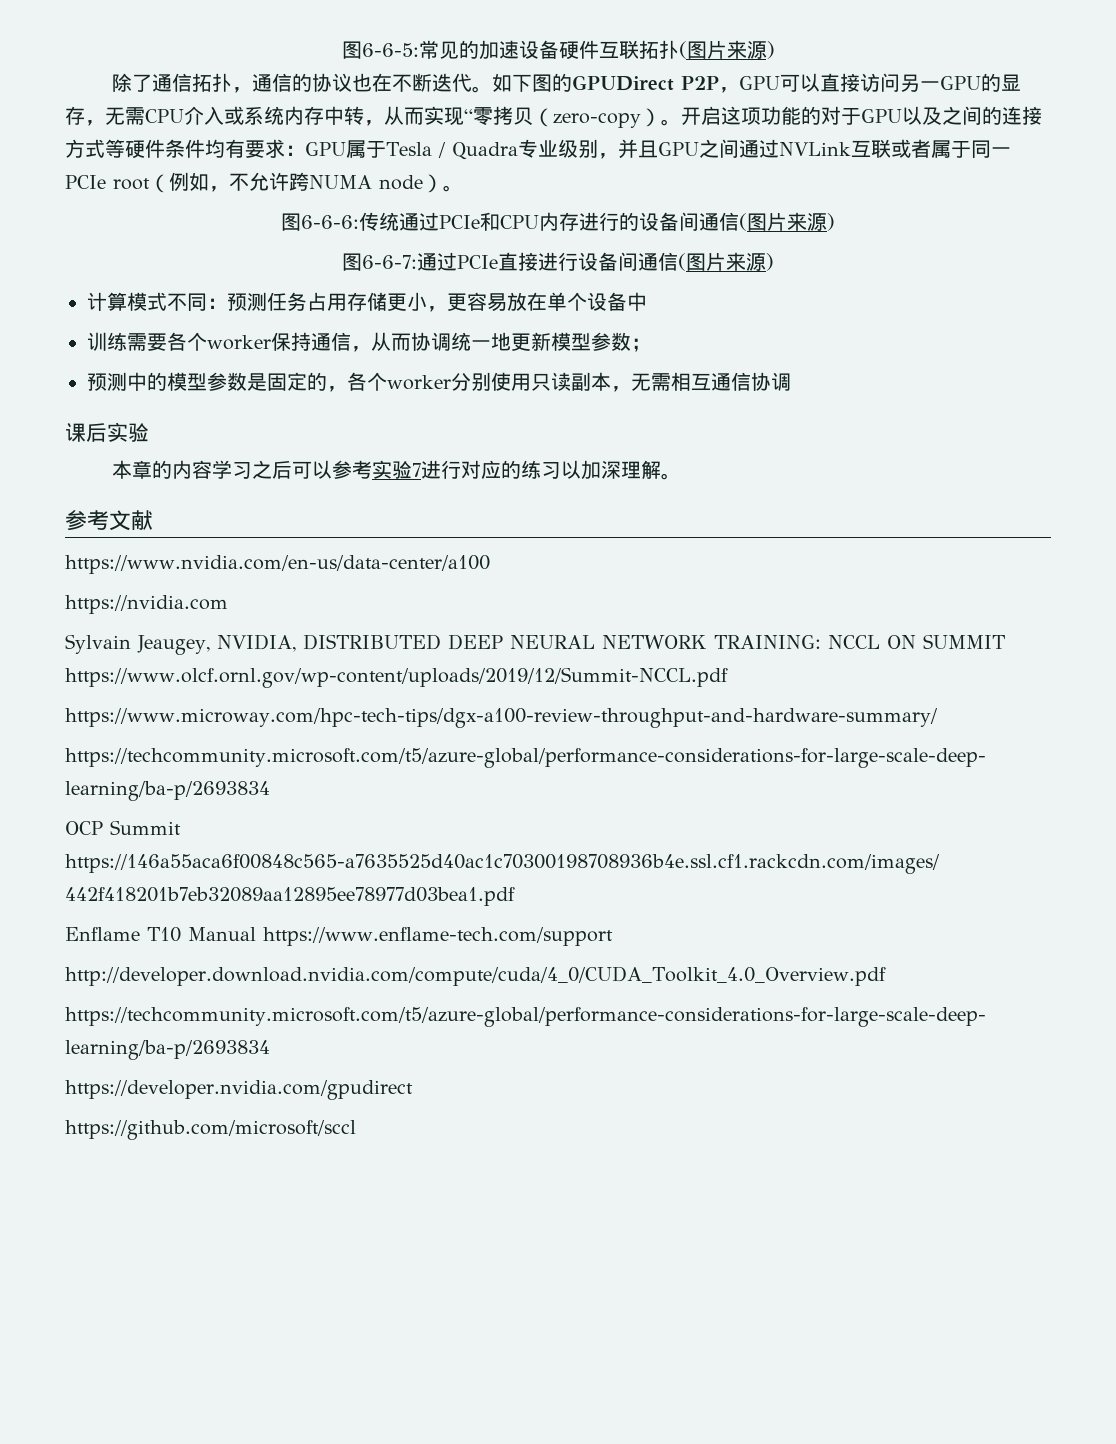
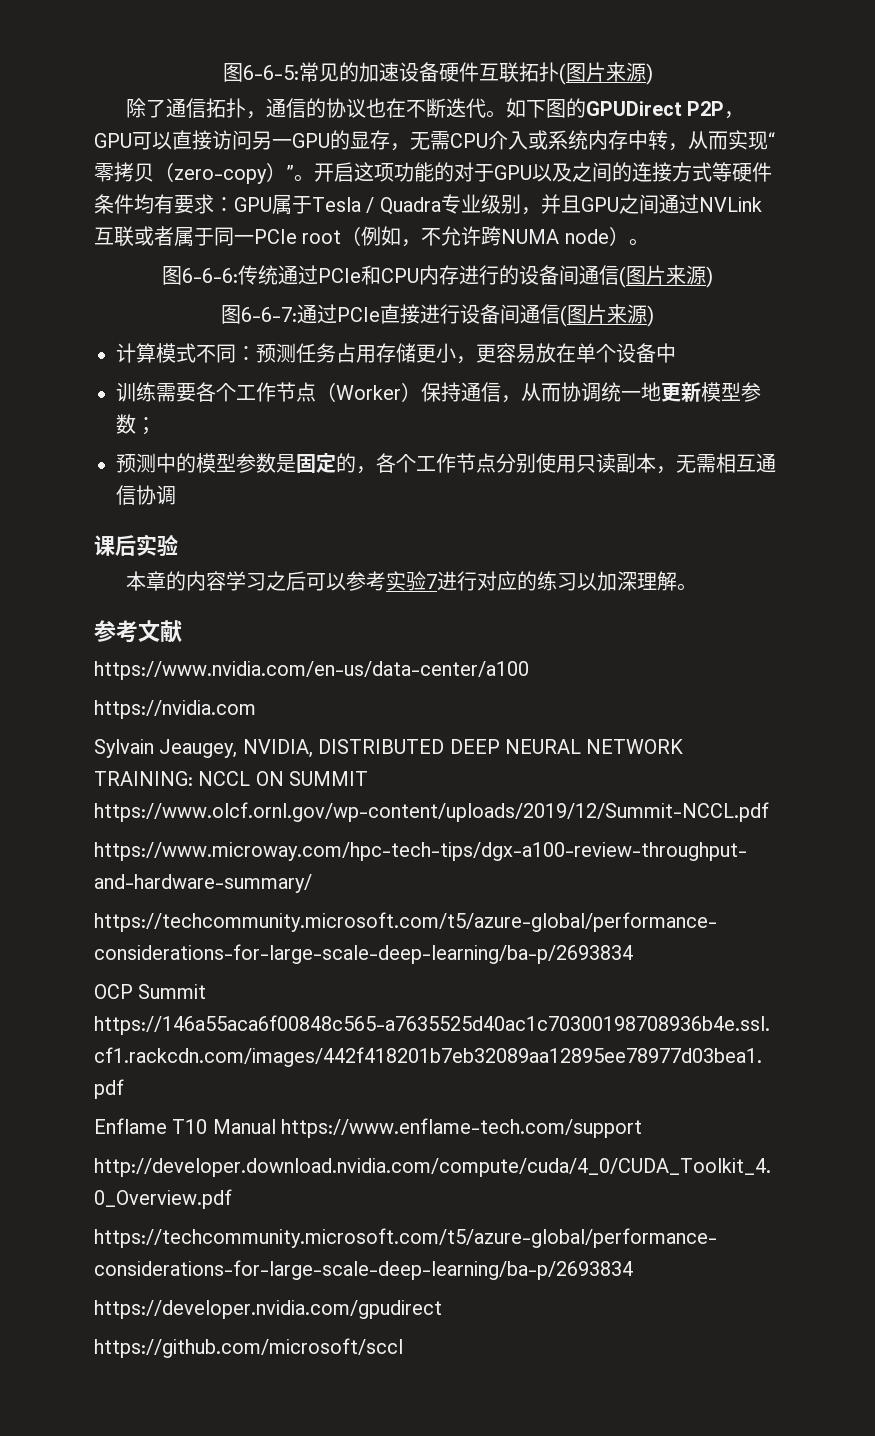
- 如下图的GPUDirect P2P，GPU可以直接访问另一GPU的显存，无需CPU介入或系统内存中转，从而实现“零拷贝（zero-copy）。
+ 如下图的GPUDirect P2P，GPU可以直接访问另一GPU的显存，无需CPU介入或系统内存中转，从而实现“零拷贝（zero-copy）”。
- 训练需要各个worker保持通信，从而协调统一地更新模型参数；
+ 训练需要各个工作节点（Worker）保持通信，从而协调统一地更新模型参数；
- 预测中的模型参数是固定的，各个worker分别使用只读副本，无需相互通信协调
+ 预测中的模型参数是固定的，各个工作节点分别使用只读副本，无需相互通信协调

